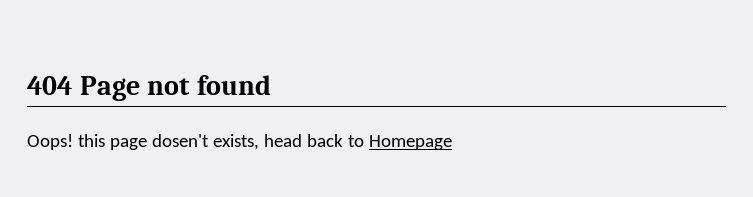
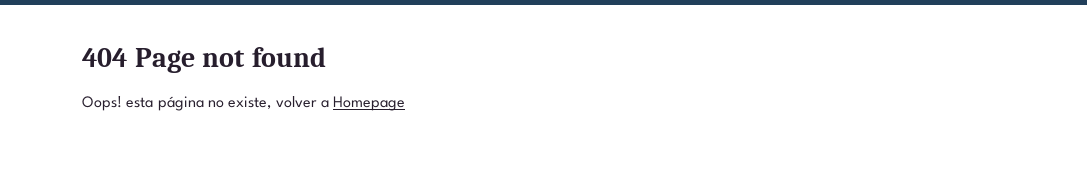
- Oops! this page dosen't exists, head back to Homepage
+ Oops! esta página no existe, volver a Homepage

